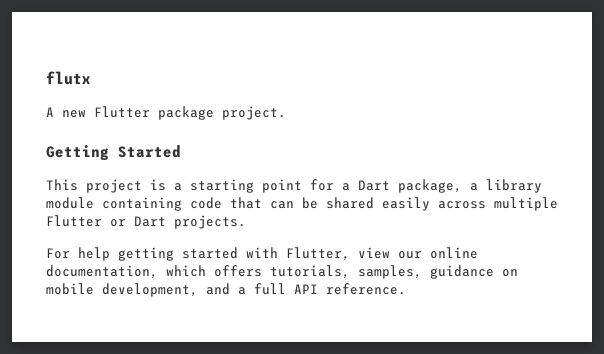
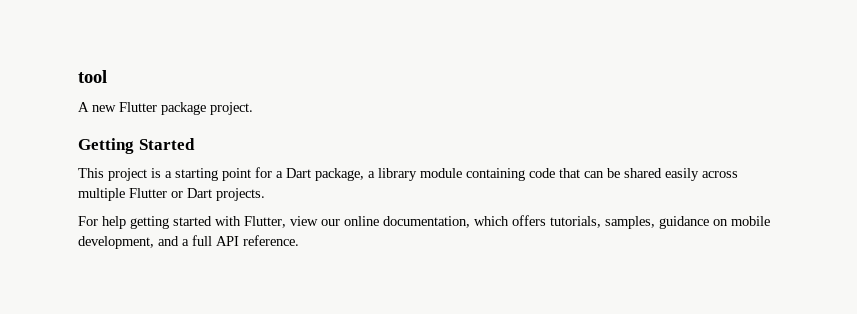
- flutx
+ tool

